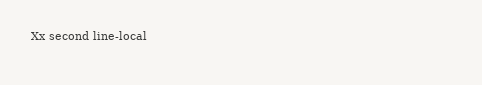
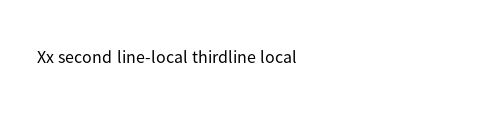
- Xx second line-local
+ Xx second line-local thirdline local

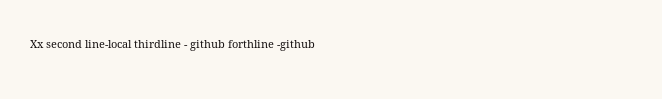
- Xx second line-local thirdline local
+ Xx second line-local thirdline - github forthline -github

